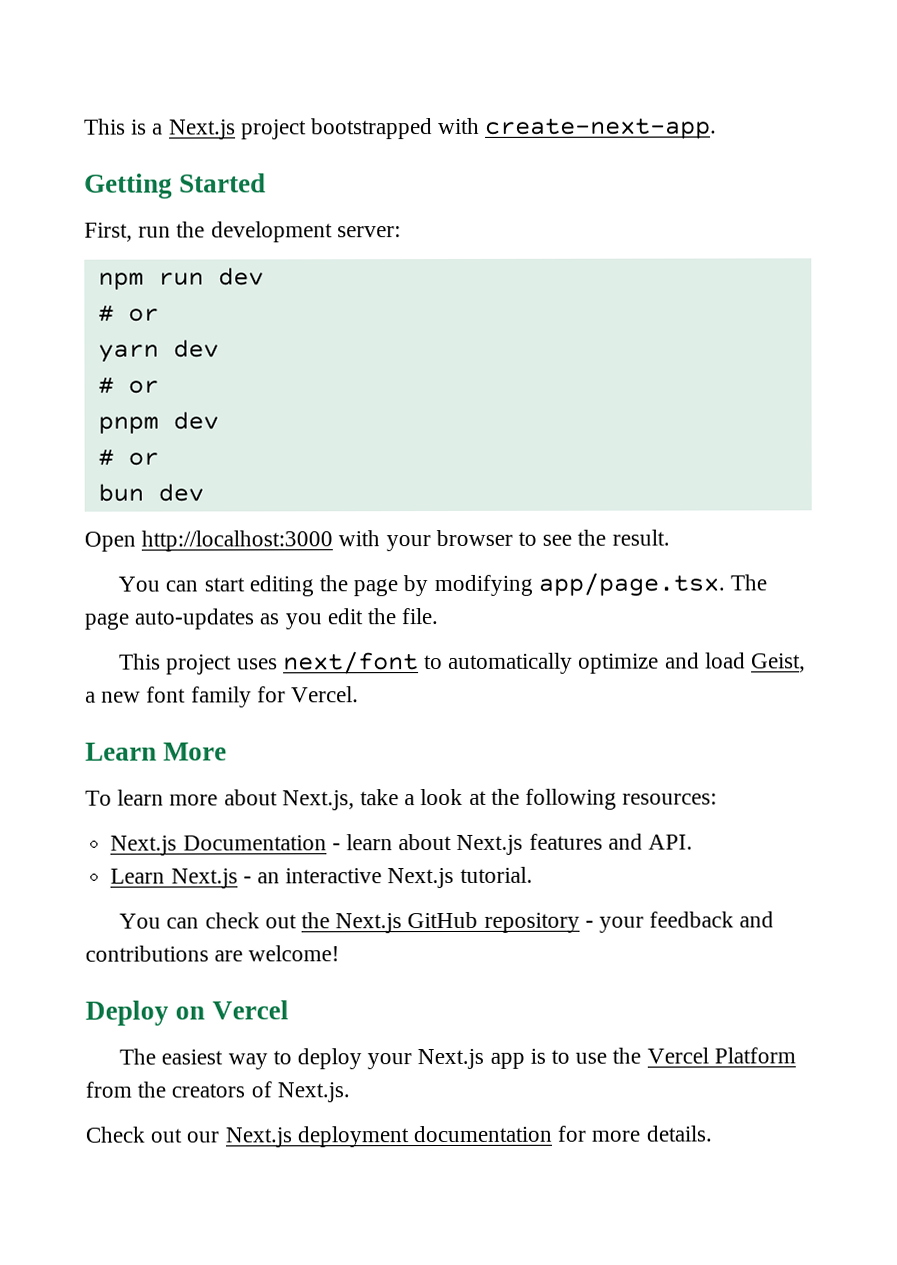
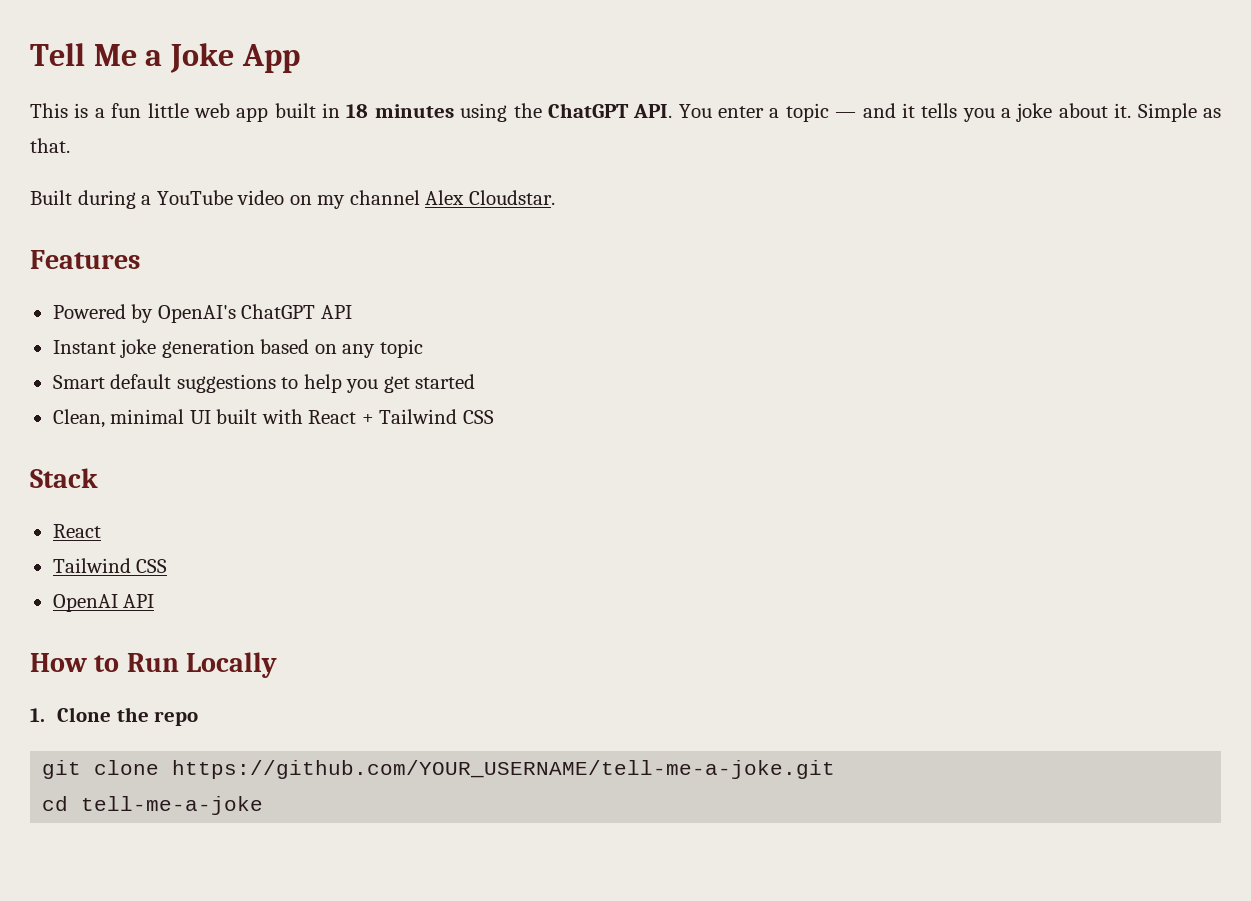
- This is a Next.js project bootstrapped with create-next-app.
- Getting Started
- First, run the development server:
- npm run dev
- # or
- yarn dev
- # or
- pnpm dev
- # or
- bun dev
- Open http://localhost:3000 with your browser to see the result.
- You can start editing the page by modifying app/page.tsx. The page auto-updates as you edit the file.
- This project uses next/font to automatically optimize and load Geist, a new font family for Vercel.
- Learn More
- To learn more about Next.js, take a look at the following resources:
- Next.js Documentation - learn about Next.js features and API.
- Learn Next.js - an interactive Next.js tutorial.
- You can check out the Next.js GitHub repository - your feedback and contributions are welcome!
- Deploy on Vercel
- The easiest way to deploy your Next.js app is to use the Vercel Platform from the creators of Next.js.
- Check out our Next.js deployment documentation for more details.
+ Tell Me a Joke App
+ This is a fun little web app built in 18 minutes using the ChatGPT API. You enter a topic — and it tells you a joke about it. Simple as that.
+ Built during a YouTube video on my channel Alex Cloudstar.
+ Features
+ Powered by OpenAI's ChatGPT API
+ Instant joke generation based on any topic
+ Smart default suggestions to help you get started
+ Clean, minimal UI built with React + Tailwind CSS
+ Stack
+ React
+ Tailwind CSS
+ OpenAI API
+ How to Run Locally
+ 1. Clone the repo
+ git clone https://github.com/YOUR_USERNAME/tell-me-a-joke.git
+ cd tell-me-a-joke

